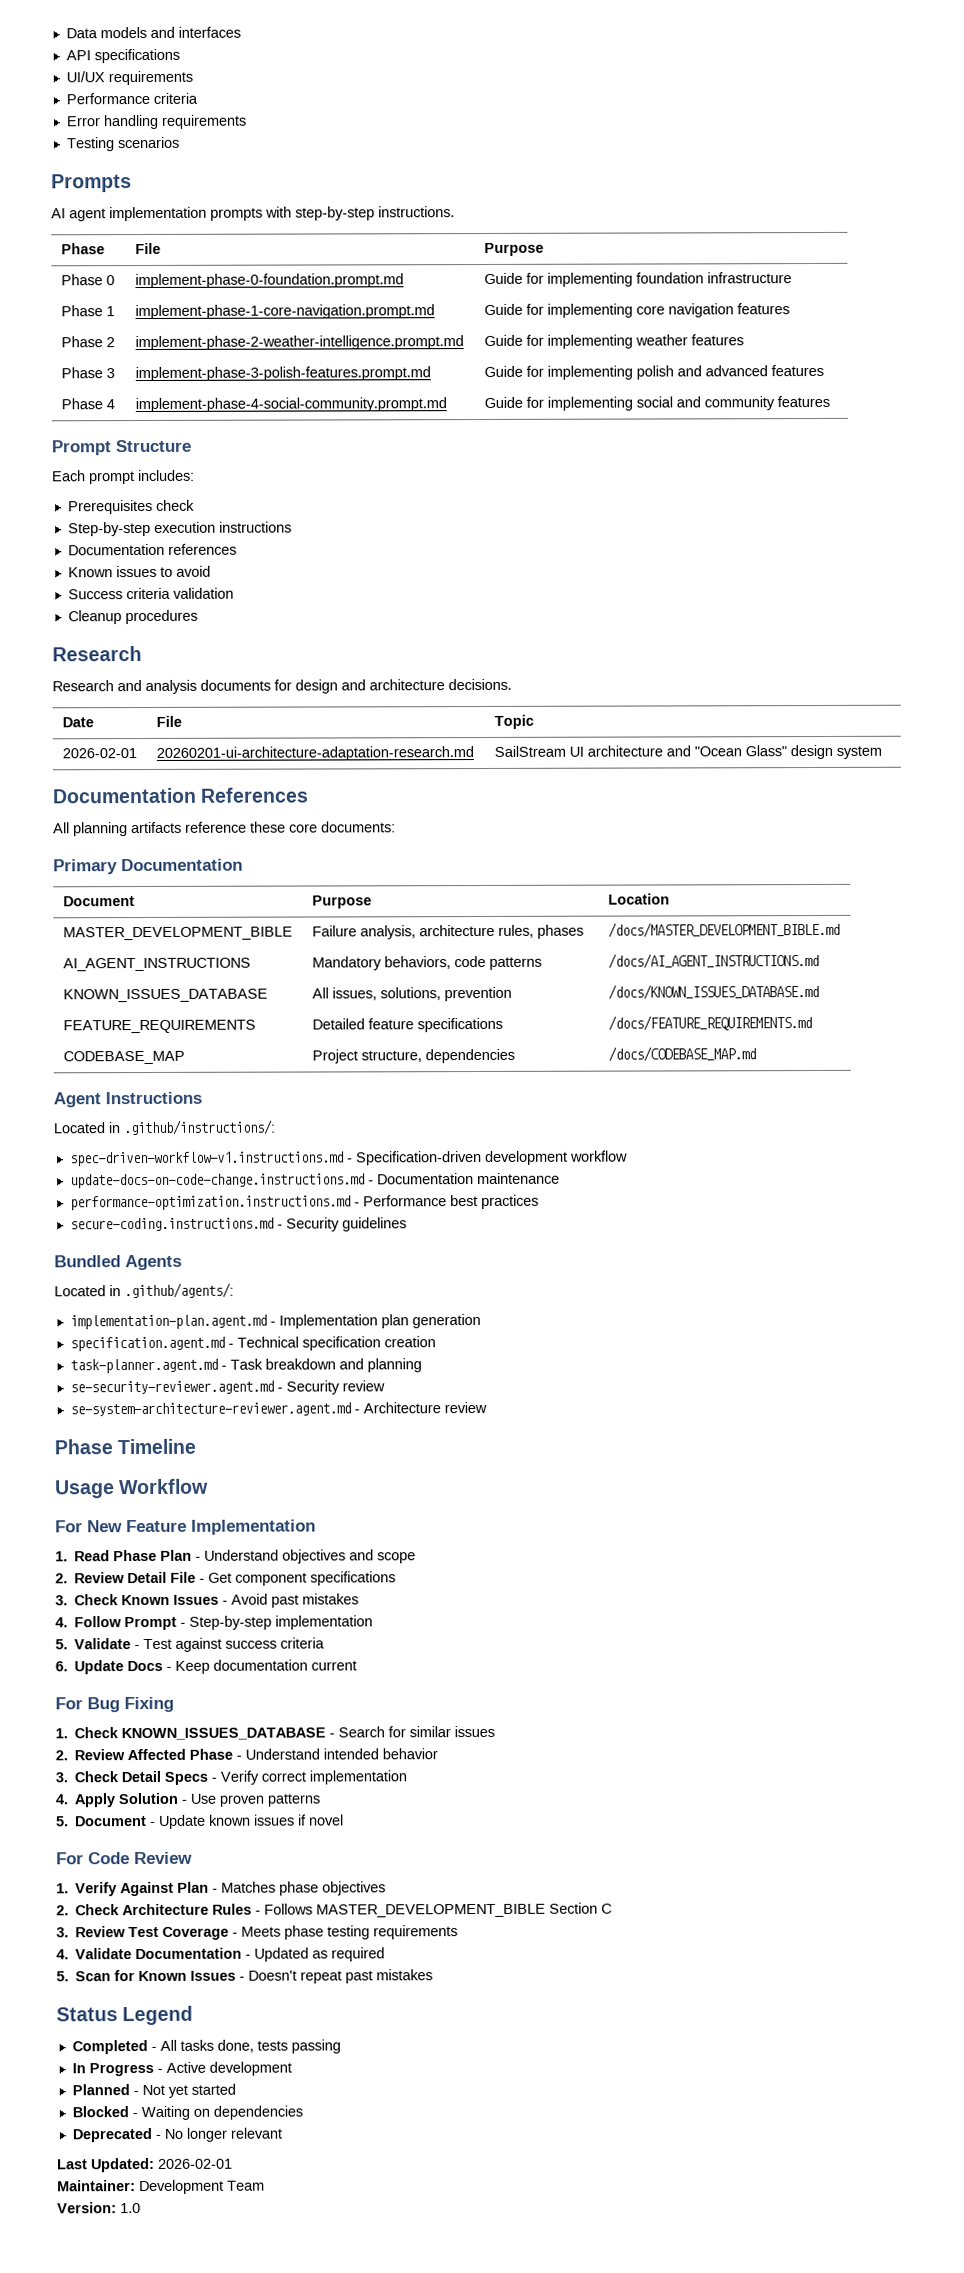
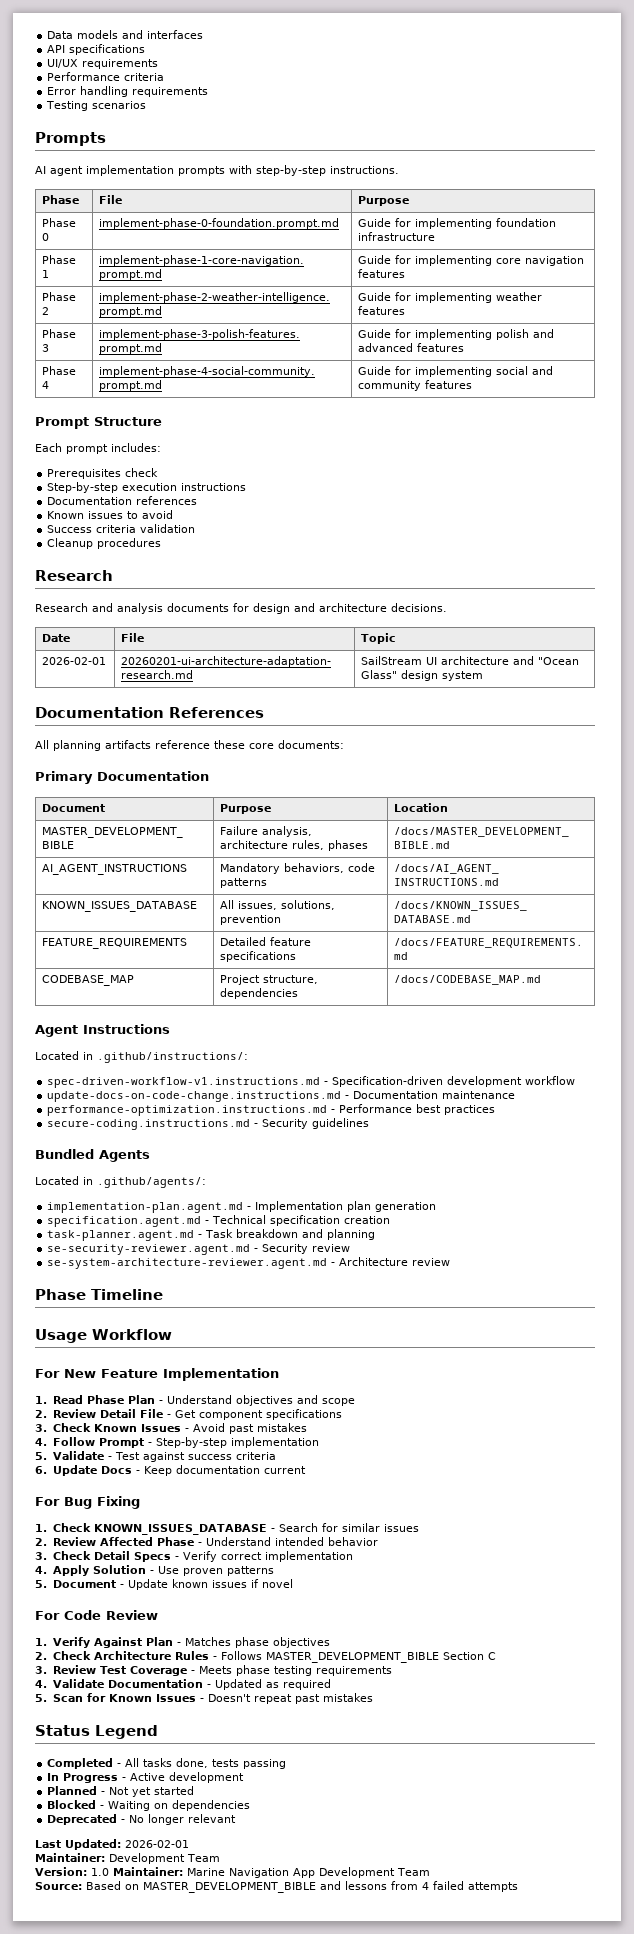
- Version: 1.0
+ Version: 1.0 Maintainer: Marine Navigation App Development Team
+ Source: Based on MASTER_DEVELOPMENT_BIBLE and lessons from 4 failed attempts

